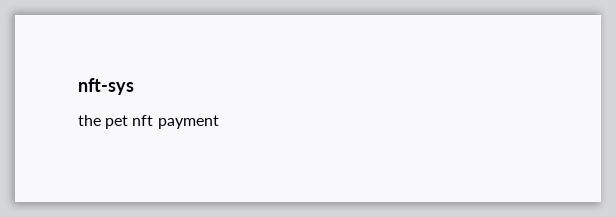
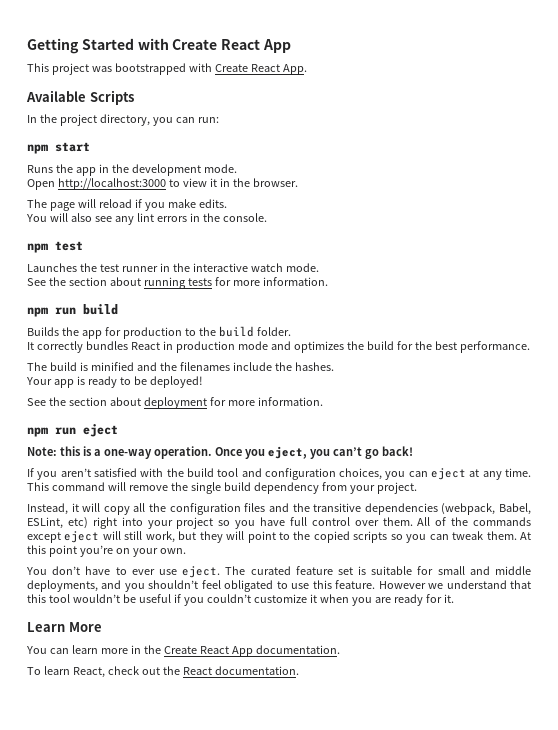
- nft-sys
- the pet nft payment
+ Getting Started with Create React App
+ This project was bootstrapped with Create React App.
+ Available Scripts
+ In the project directory, you can run:
+ npm start
+ Runs the app in the development mode.
+ Open http://localhost:3000 to view it in the browser.
+ The page will reload if you make edits.
+ You will also see any lint errors in the console.
+ npm test
+ Launches the test runner in the interactive watch mode.
+ See the section about running tests for more information.
+ npm run build
+ Builds the app for production to the build folder.
+ It correctly bundles React in production mode and optimizes the build for the best performance.
+ The build is minified and the filenames include the hashes.
+ Your app is ready to be deployed!
+ See the section about deployment for more information.
+ npm run eject
+ Note: this is a one-way operation. Once you eject, you can’t go back!
+ If you aren’t satisfied with the build tool and configuration choices, you can eject at any time. This command will remove the single build dependency from your project.
+ Instead, it will copy all the configuration files and the transitive dependencies (webpack, Babel, ESLint, etc) right into your project so you have full control over them. All of the commands except eject will still work, but they will point to the copied scripts so you can tweak them. At this point you’re on your own.
+ You don’t have to ever use eject. The curated feature set is suitable for small and middle deployments, and you shouldn’t feel obligated to use this feature. However we understand that this tool wouldn’t be useful if you couldn’t customize it when you are ready for it.
+ Learn More
+ You can learn more in the Create React App documentation.
+ To learn React, check out the React documentation.

